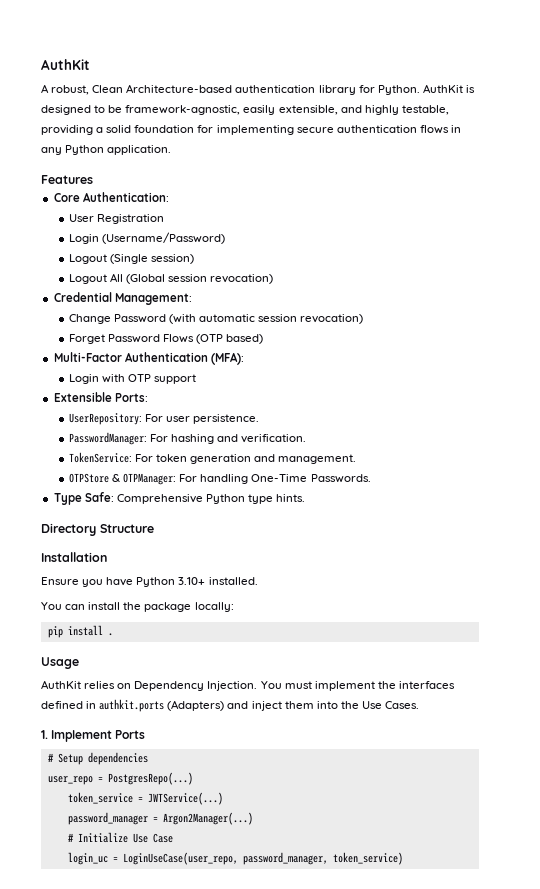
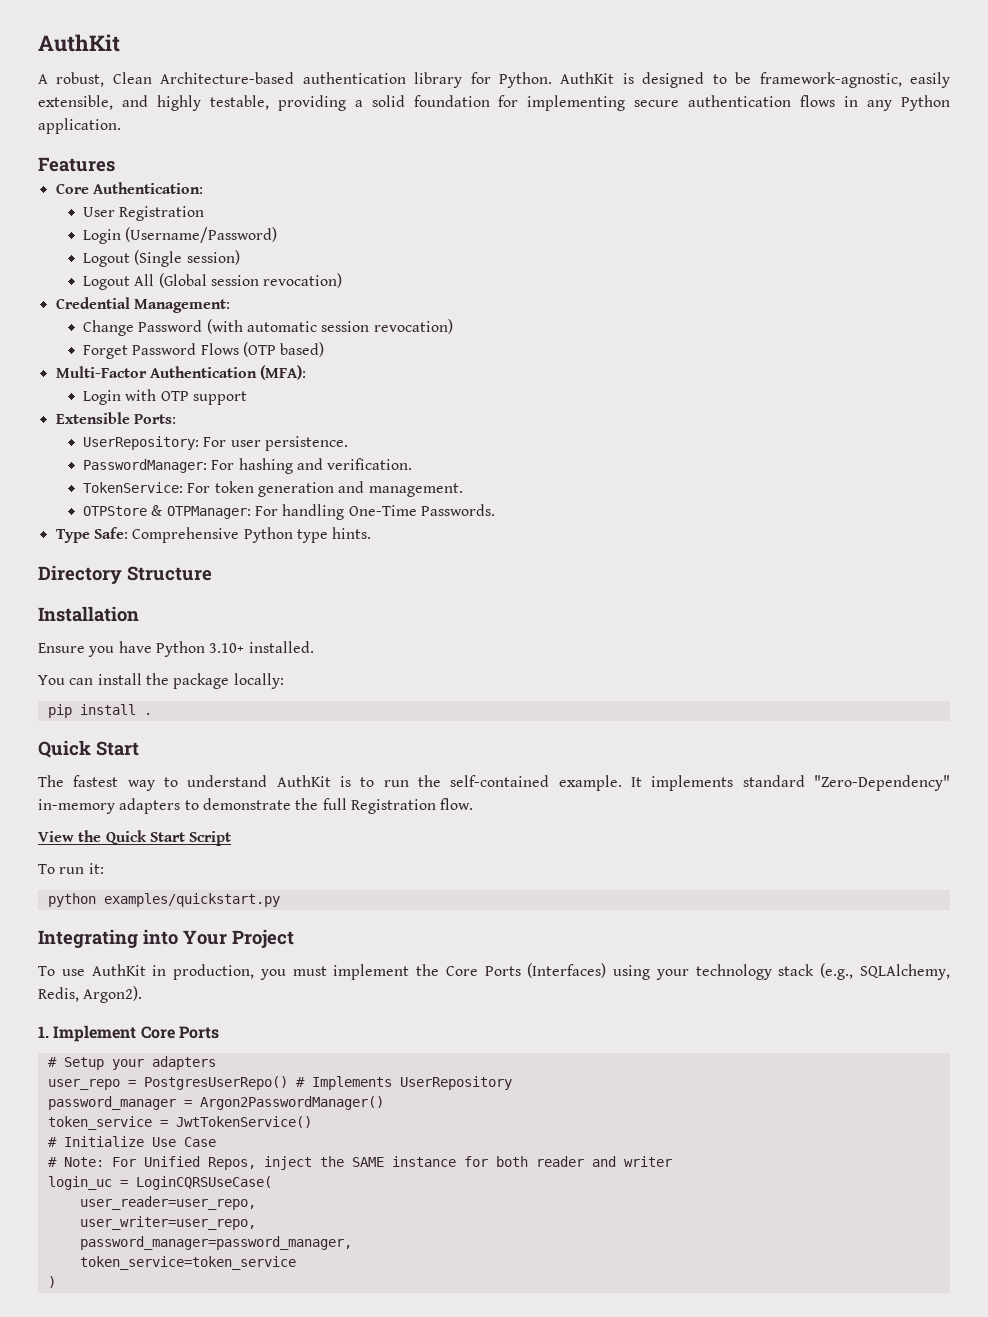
  pip install .
- Usage
- AuthKit relies on Dependency Injection. You must implement the interfaces defined in authkit.ports (Adapters) and inject them into the Use Cases.
+ Quick Start
+ The fastest way to understand AuthKit is to run the self-contained example. It implements standard "Zero-Dependency" in-memory adapters to demonstrate the full Registration flow.
+ View the Quick Start Script
+ To run it:
+ python examples/quickstart.py
+ Integrating into Your Project
+ To use AuthKit in production, you must implement the Core Ports (Interfaces) using your technology stack (e.g., SQLAlchemy, Redis, Argon2).
- 1. Implement Ports
+ 1. Implement Core Ports
- # Setup dependencies
+ # Setup your adapters
- user_repo = PostgresRepo(...)
- token_service = JWTService(...)
- password_manager = Argon2Manager(...)
+ user_repo = PostgresUserRepo() # Implements UserRepository
+ password_manager = Argon2PasswordManager()
+ token_service = JwtTokenService()
  # Initialize Use Case
- login_uc = LoginUseCase(user_repo, password_manager, token_service)
+ # Note: For Unified Repos, inject the SAME instance for both reader and writer
+ login_uc = LoginCQRSUseCase(
+ user_reader=user_repo,
+ user_writer=user_repo,
+ password_manager=password_manager,
+ token_service=token_service
+ )

